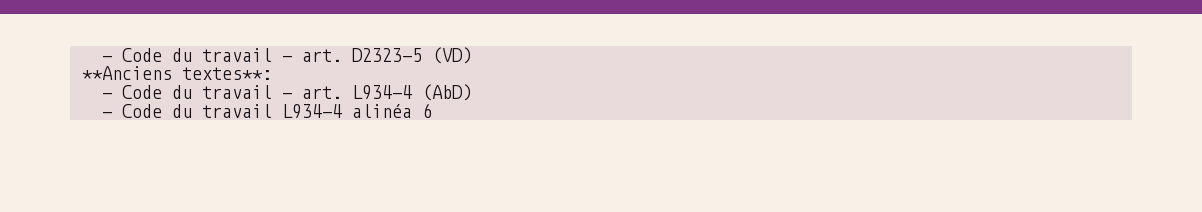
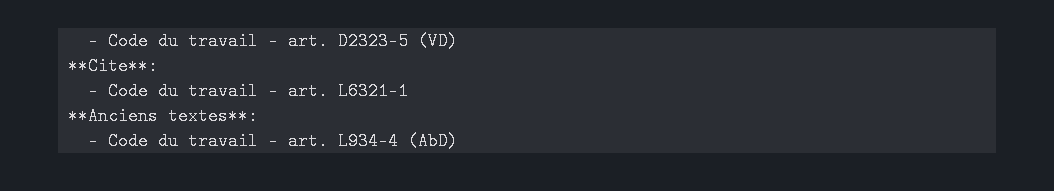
+ **Cite**:
+ - Code du travail - art. L6321-1
- - Code du travail L934-4 alinéa 6

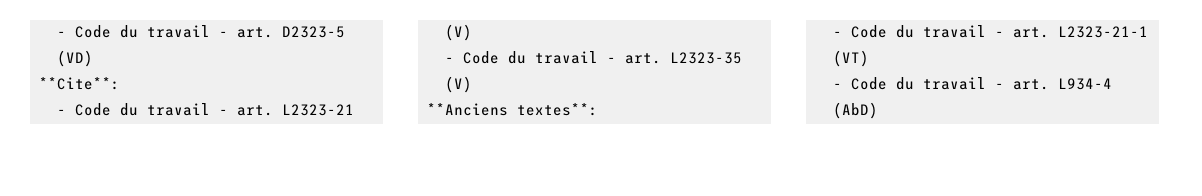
- - Code du travail - art. L6321-1
+ - Code du travail - art. L2323-21 (V)
+ - Code du travail - art. L2323-35 (V)
  **Anciens textes**:
+ - Code du travail - art. L2323-21-1 (VT)

